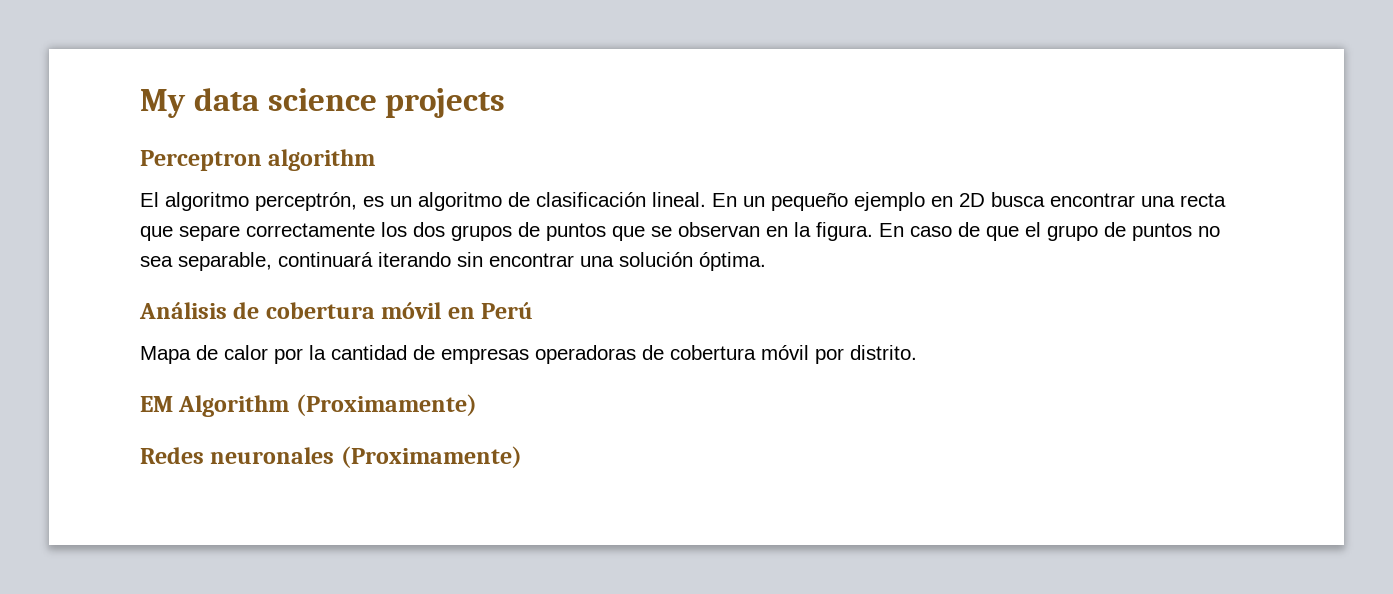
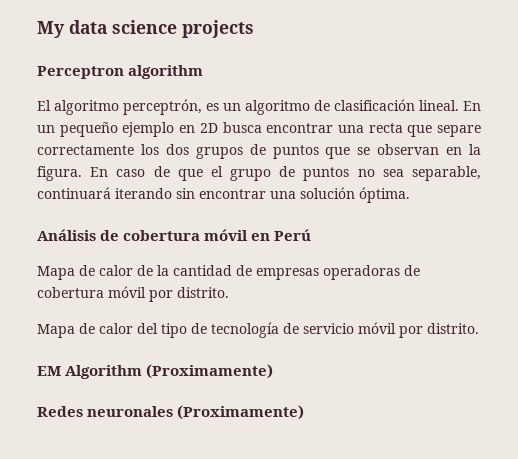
- Mapa de calor por la cantidad de empresas operadoras de cobertura móvil por distrito.
+ Mapa de calor de la cantidad de empresas operadoras de cobertura móvil por distrito.
+ Mapa de calor del tipo de tecnología de servicio móvil por distrito.

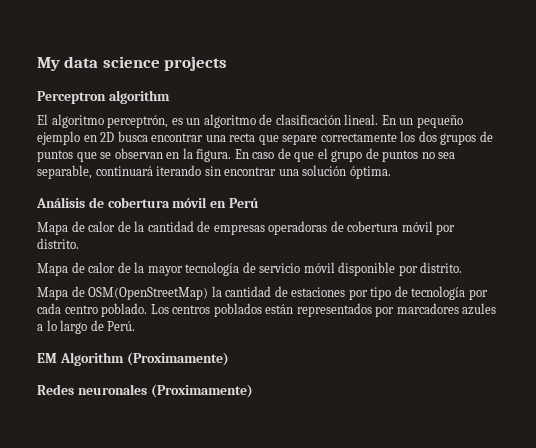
- Mapa de calor del tipo de tecnología de servicio móvil por distrito.
+ Mapa de calor de la mayor tecnología de servicio móvil disponible por distrito.
+ Mapa de OSM(OpenStreetMap) la cantidad de estaciones por tipo de tecnología por cada centro poblado. Los centros poblados están representados por marcadores azules a lo largo de Perú.

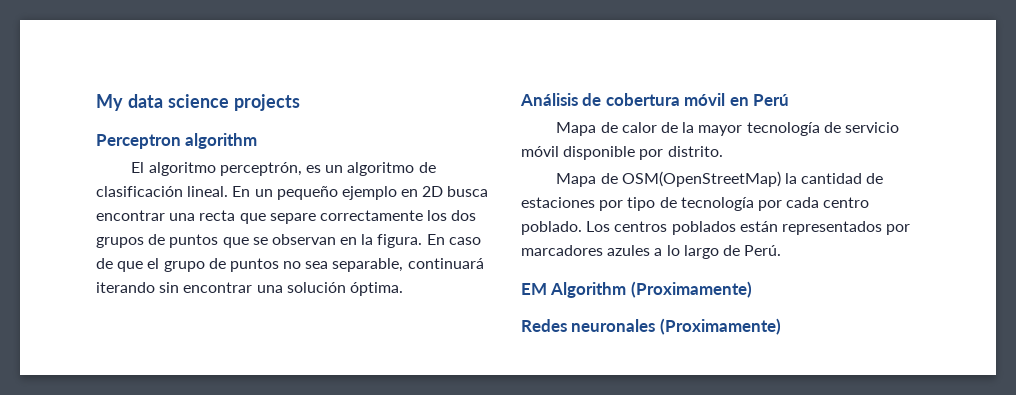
- Mapa de calor de la cantidad de empresas operadoras de cobertura móvil por distrito.

